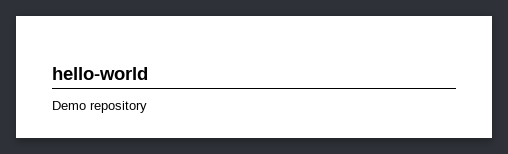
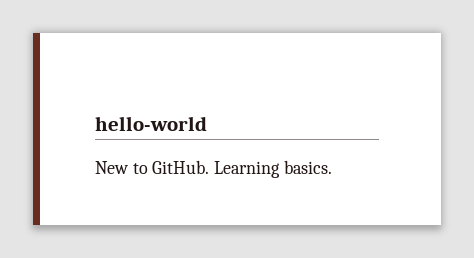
- Demo repository
+ New to GitHub. Learning basics.

